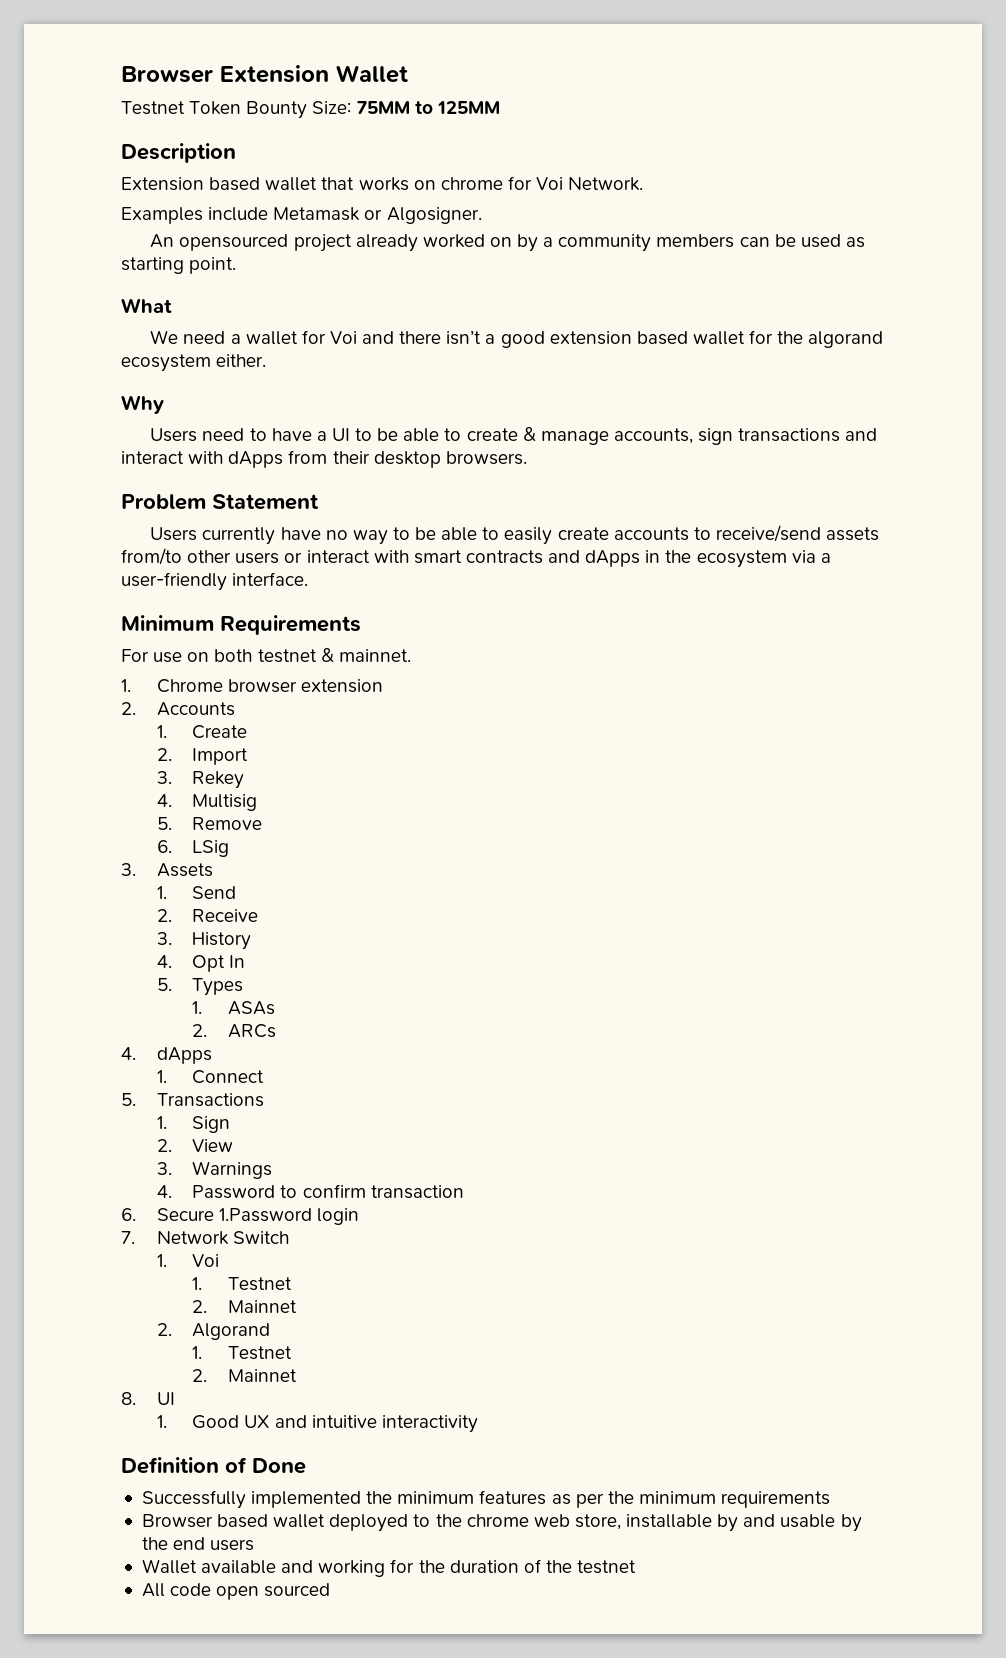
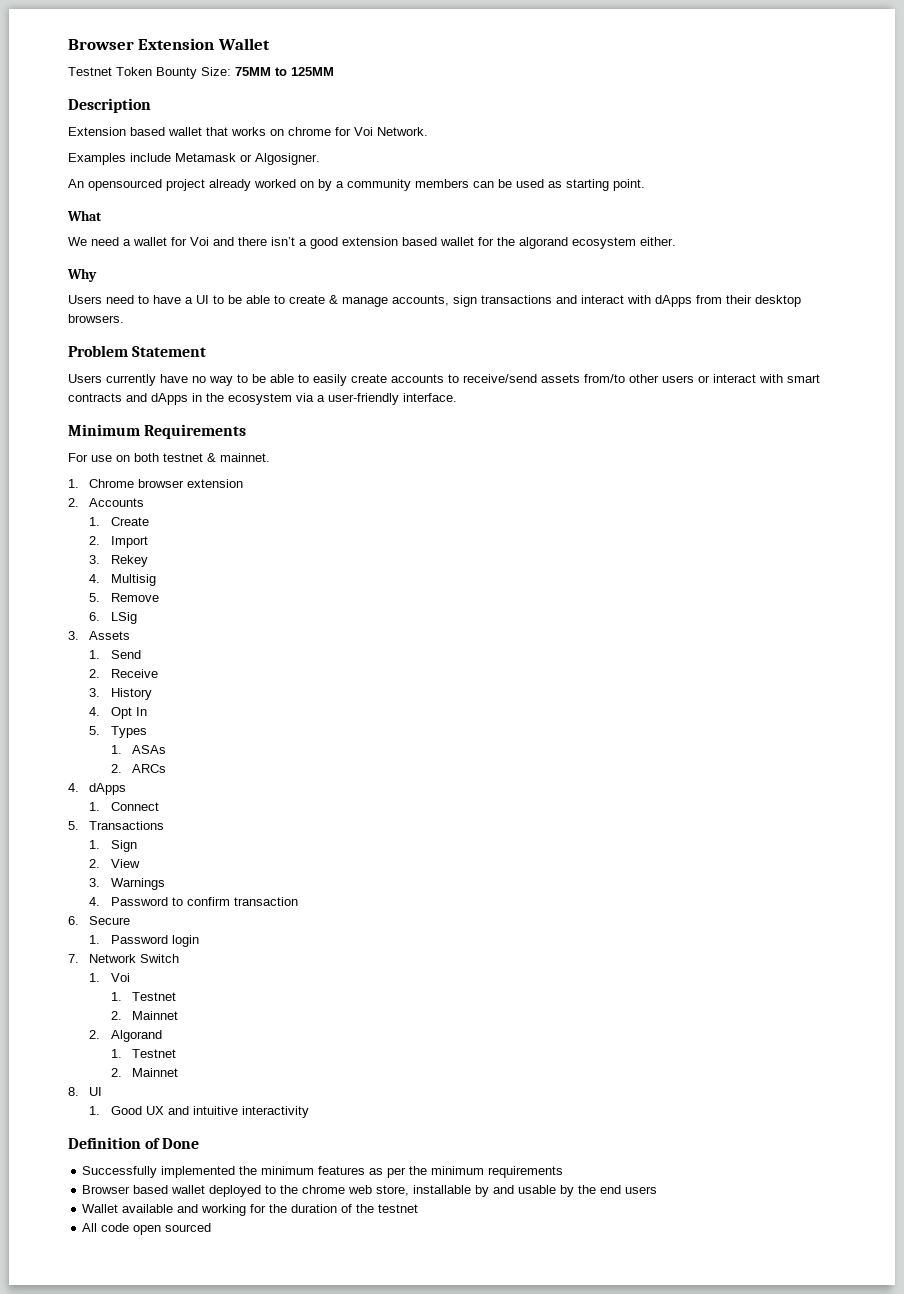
- 6. Secure 1.Password login
+ 6. Secure
+ 1. Password login

